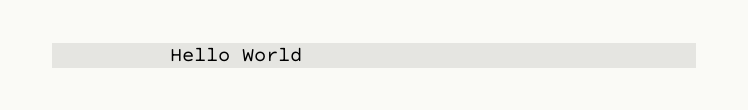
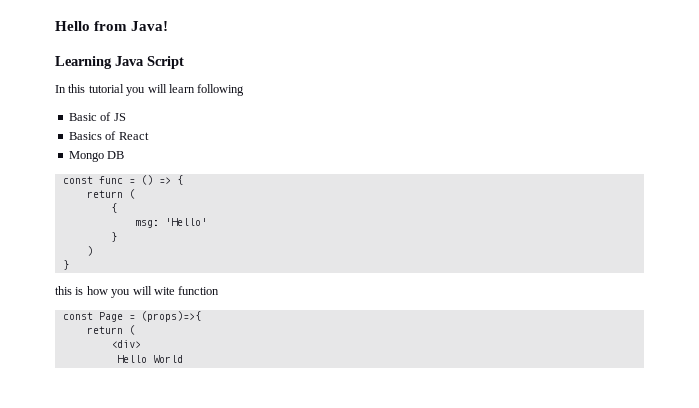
+ Hello from Java!
+ Learning Java Script
+ In this tutorial you will learn following
+ Basic of JS
+ Basics of React
+ Mongo DB
+ const func = () => {
+ return (
+ {
+ msg: 'Hello'
+ }
+ )
+ }
+ this is how you will wite function
+ const Page = (props)=>{
+ return (
+ <div>

